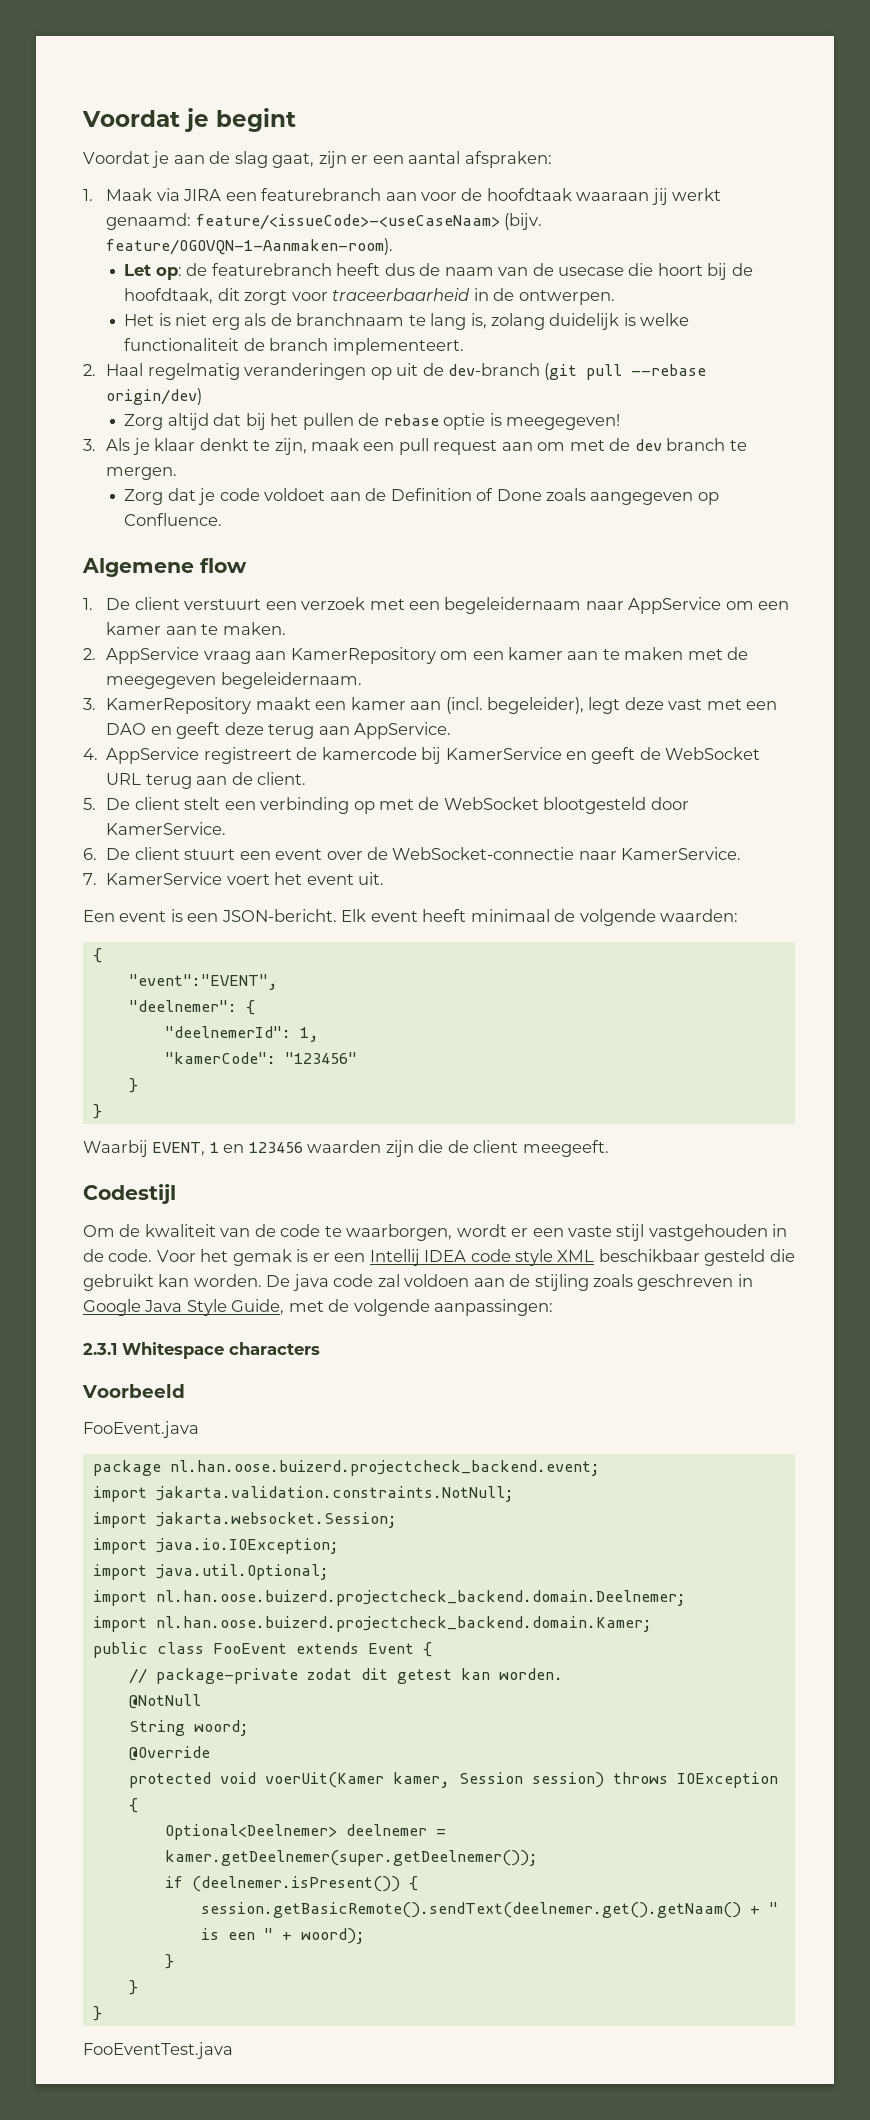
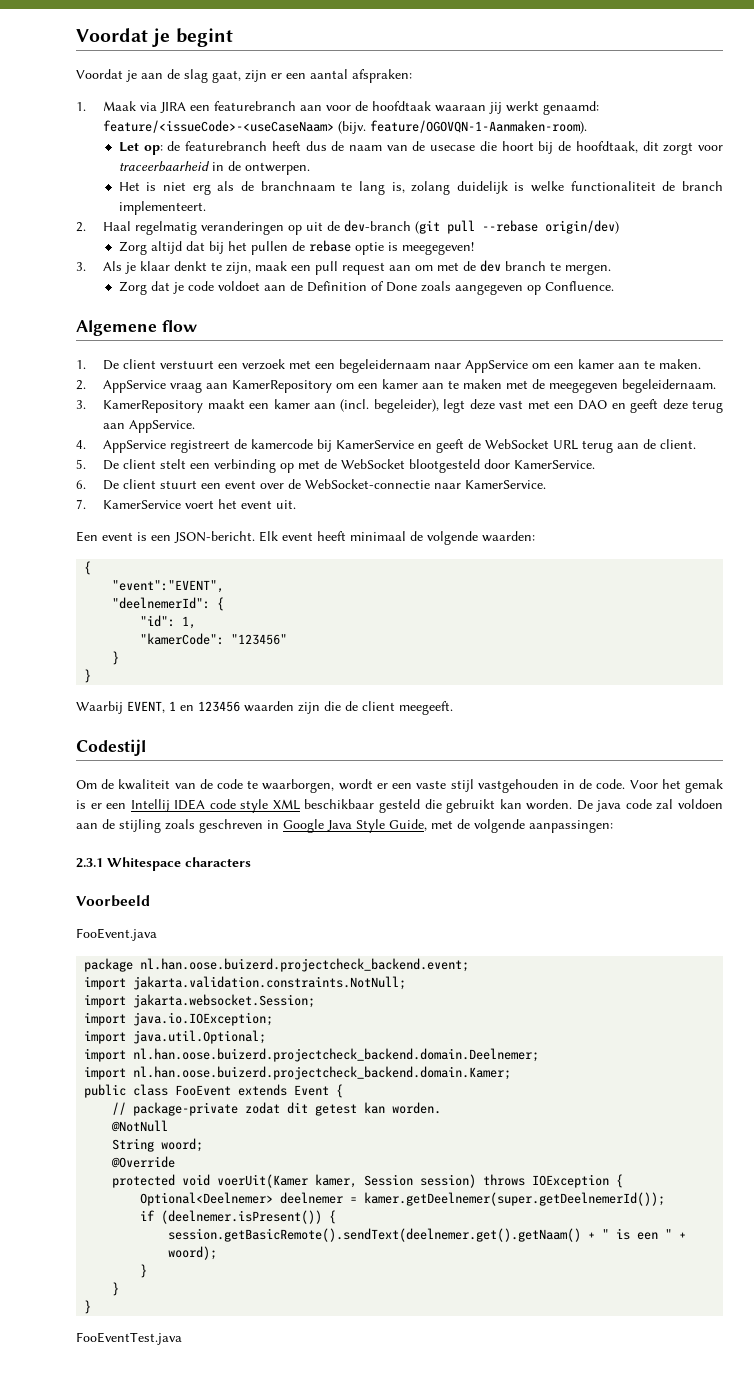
- "deelnemer": {
- "deelnemerId": 1,
+ "deelnemerId": {
+ "id": 1,
- Optional<Deelnemer> deelnemer = kamer.getDeelnemer(super.getDeelnemer());
+ Optional<Deelnemer> deelnemer = kamer.getDeelnemer(super.getDeelnemerId());

